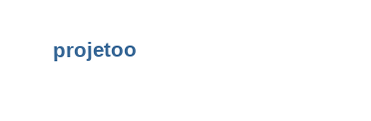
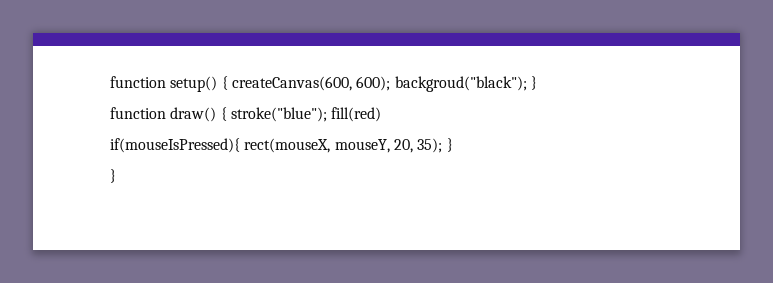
- projetoo
+ function setup() { createCanvas(600, 600); backgroud("black"); }
+ function draw() { stroke("blue"); fill(red)
+ if(mouseIsPressed){ rect(mouseX, mouseY, 20, 35); }
+ }

